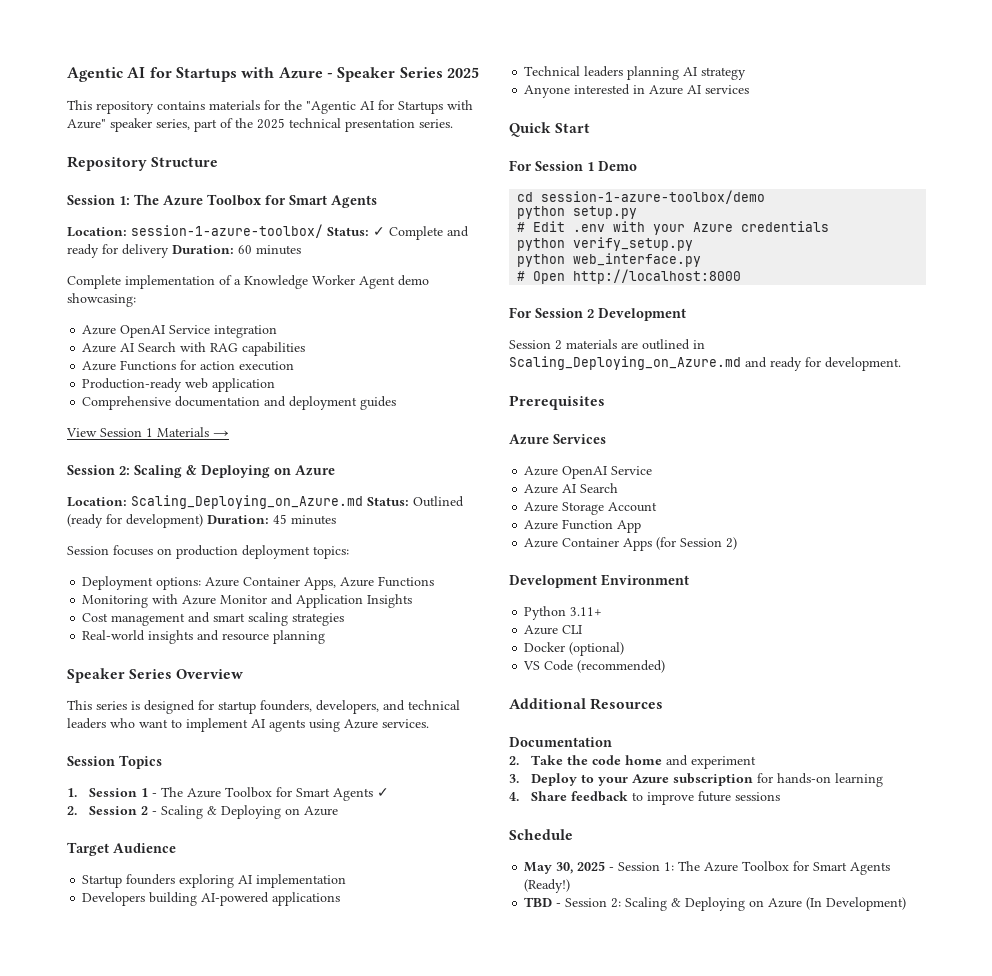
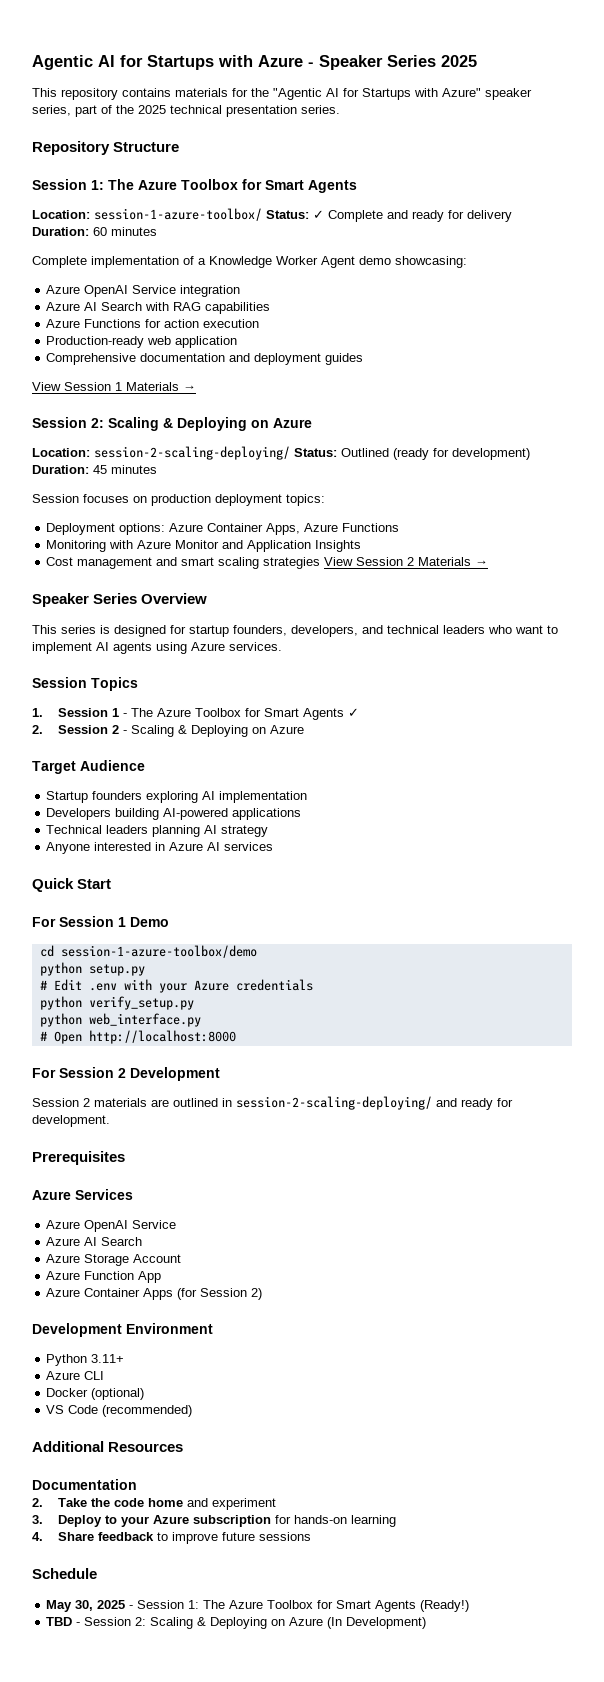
- Location: Scaling_Deploying_on_Azure.md Status: Outlined (ready for development) Duration: 45 minutes
+ Location: session-2-scaling-deploying/ Status: Outlined (ready for development) Duration: 45 minutes
- Cost management and smart scaling strategies
- Real-world insights and resource planning
+ Cost management and smart scaling strategies View Session 2 Materials →
- Session 2 materials are outlined in Scaling_Deploying_on_Azure.md and ready for development.
+ Session 2 materials are outlined in session-2-scaling-deploying/ and ready for development.

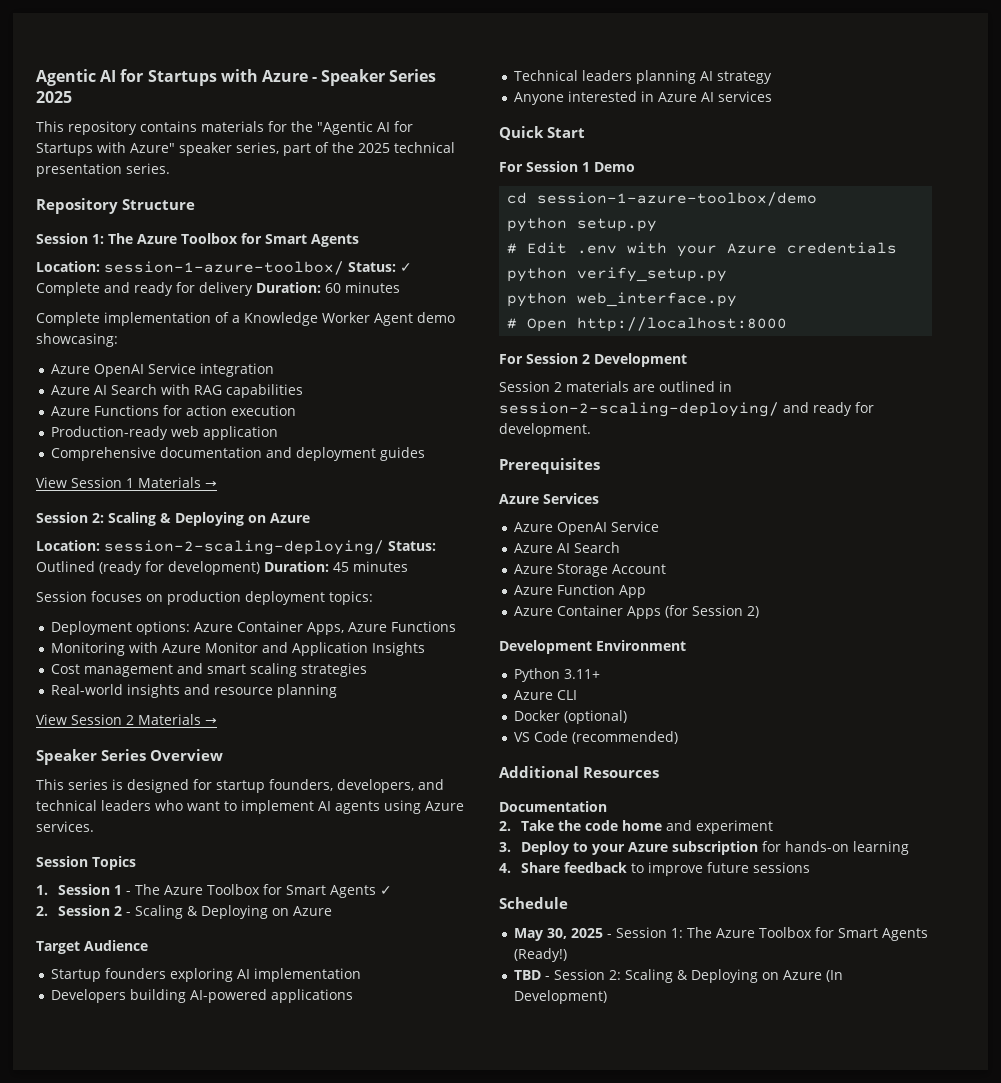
- Cost management and smart scaling strategies View Session 2 Materials →
+ Cost management and smart scaling strategies
+ Real-world insights and resource planning
+ View Session 2 Materials →

